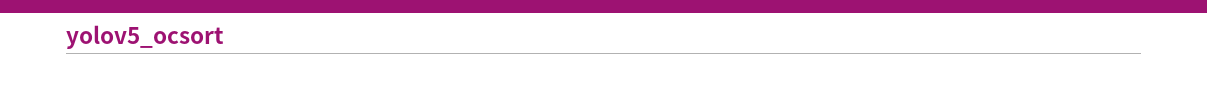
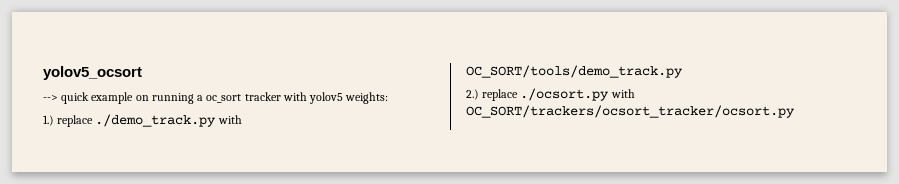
+ --> quick example on running a oc_sort tracker with yolov5 weights:
+ 1.) replace ./demo_track.py with OC_SORT/tools/demo_track.py
+ 2.) replace ./ocsort.py with OC_SORT/trackers/ocsort_tracker/ocsort.py

